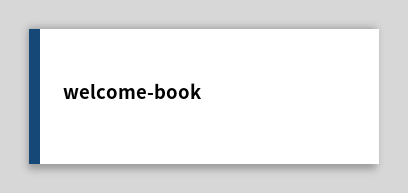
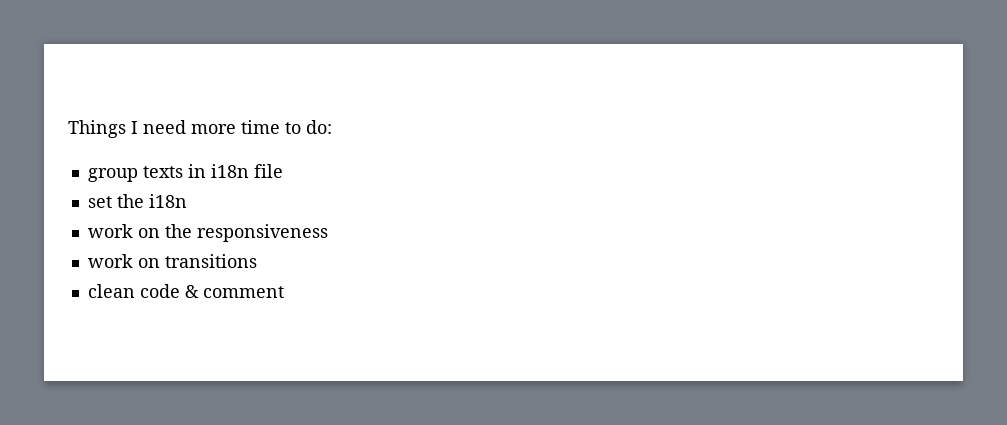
- welcome-book
+ Things I need more time to do:
+ group texts in i18n file
+ set the i18n
+ work on the responsiveness
+ work on transitions
+ clean code & comment

